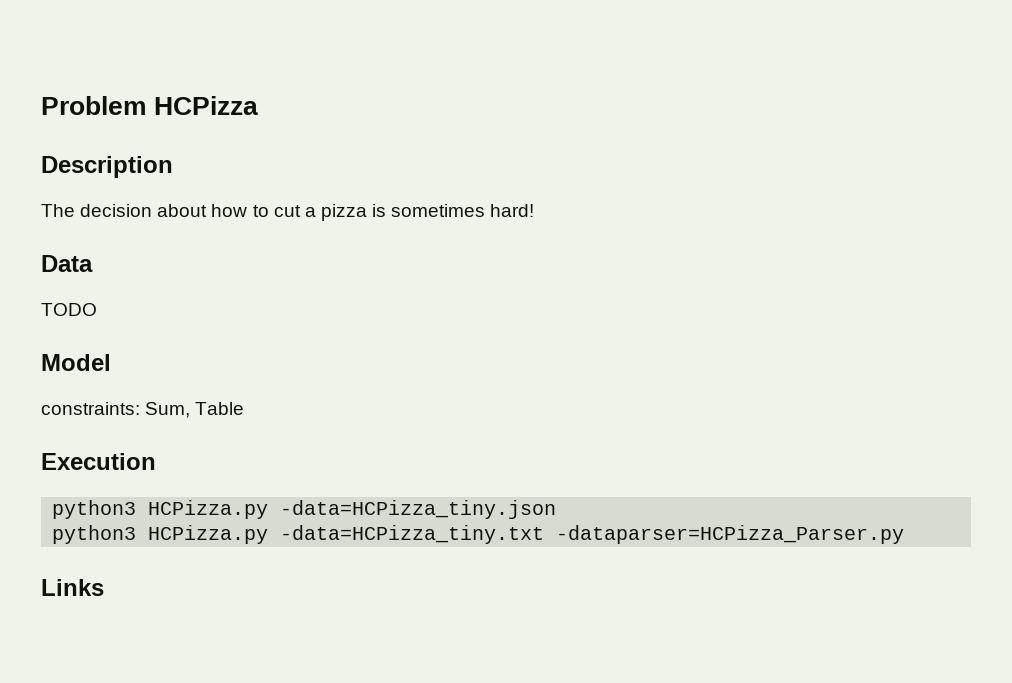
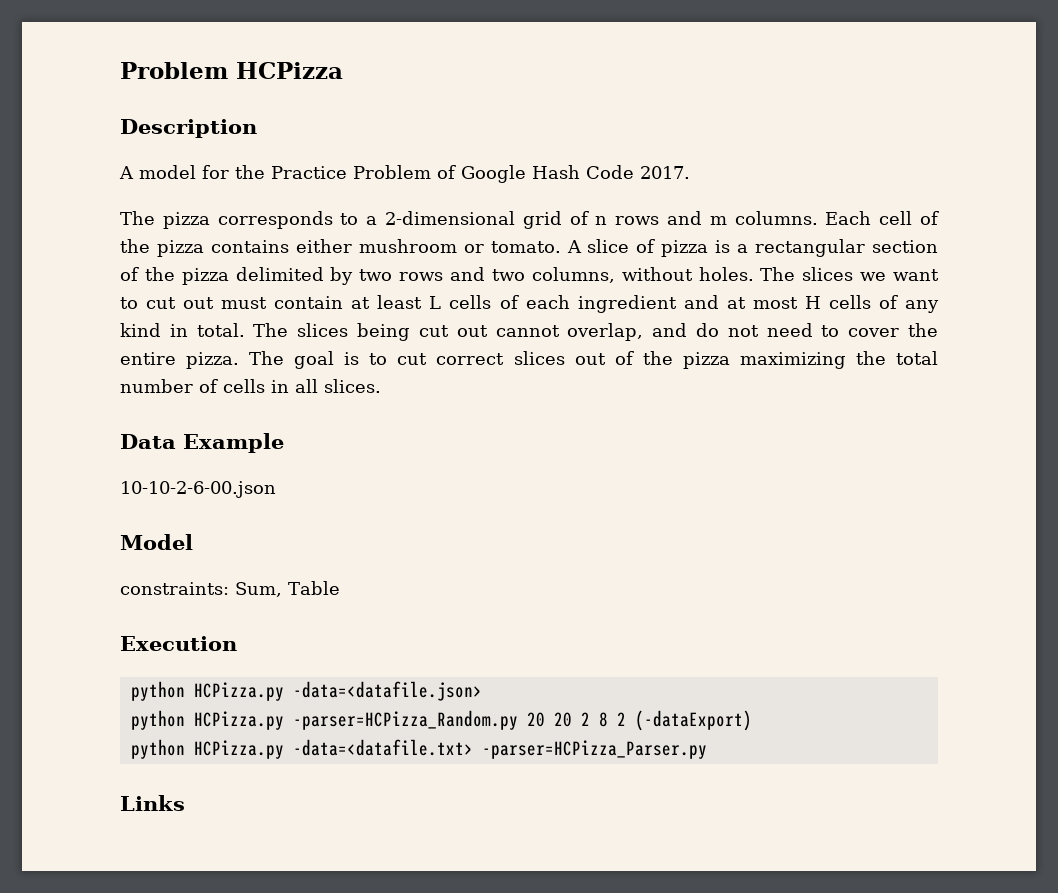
- The decision about how to cut a pizza is sometimes hard!
+ A model for the Practice Problem of Google Hash Code 2017.
+ The pizza corresponds to a 2-dimensional grid of n rows and m columns. Each cell of the pizza contains either mushroom or tomato. A slice of pizza is a rectangular section of the pizza delimited by two rows and two columns, without holes. The slices we want to cut out must contain at least L cells of each ingredient and at most H cells of any kind in total. The slices being cut out cannot overlap, and do not need to cover the entire pizza. The goal is to cut correct slices out of the pizza maximizing the total number of cells in all slices.
- Data
- TODO
+ Data Example
+ 10-10-2-6-00.json
- python3 HCPizza.py -data=HCPizza_tiny.json
- python3 HCPizza.py -data=HCPizza_tiny.txt -dataparser=HCPizza_Parser.py
+ python HCPizza.py -data=<datafile.json>
+ python HCPizza.py -parser=HCPizza_Random.py 20 20 2 8 2 (-dataExport)
+ python HCPizza.py -data=<datafile.txt> -parser=HCPizza_Parser.py

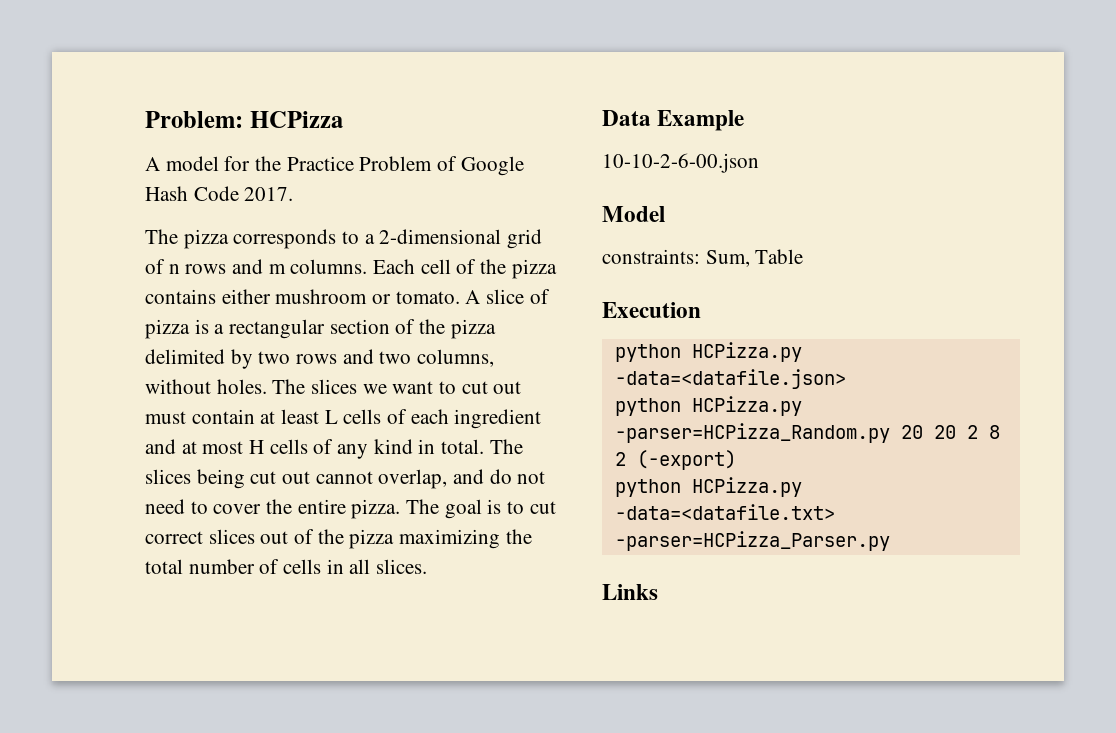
- Problem HCPizza
+ Problem: HCPizza
- Description
- python HCPizza.py -parser=HCPizza_Random.py 20 20 2 8 2 (-dataExport)
+ python HCPizza.py -parser=HCPizza_Random.py 20 20 2 8 2 (-export)

